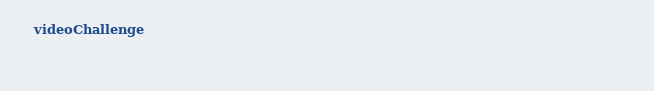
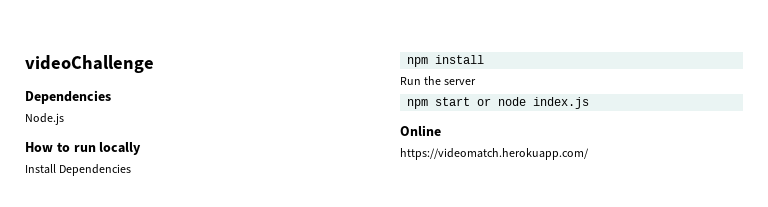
  videoChallenge
+ Dependencies
+ Node.js
+ How to run locally
+ Install Dependencies
+ npm install
+ Run the server
+ npm start or node index.js
+ Online
+ https://videomatch.herokuapp.com/

